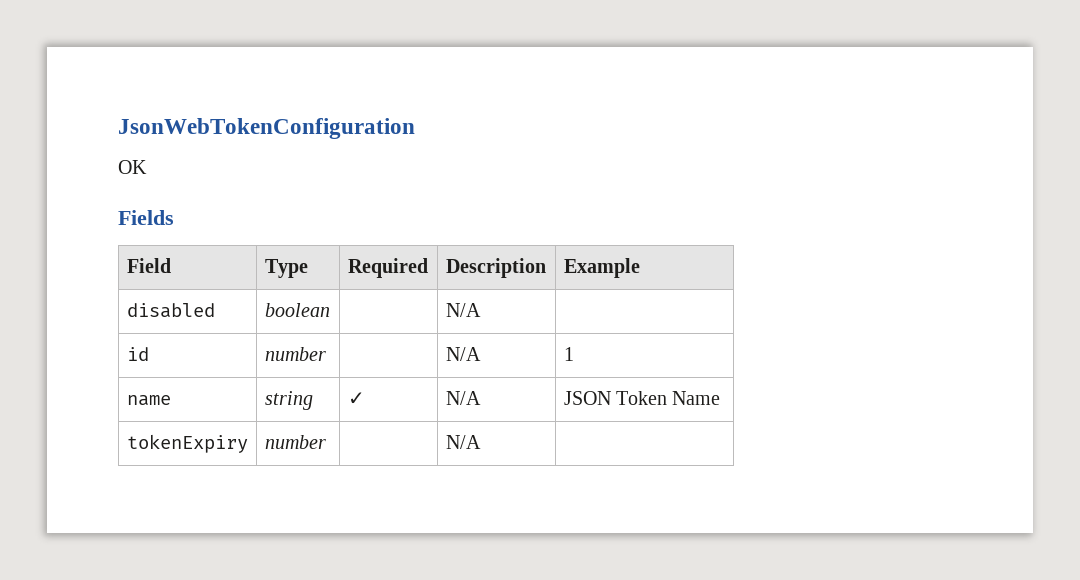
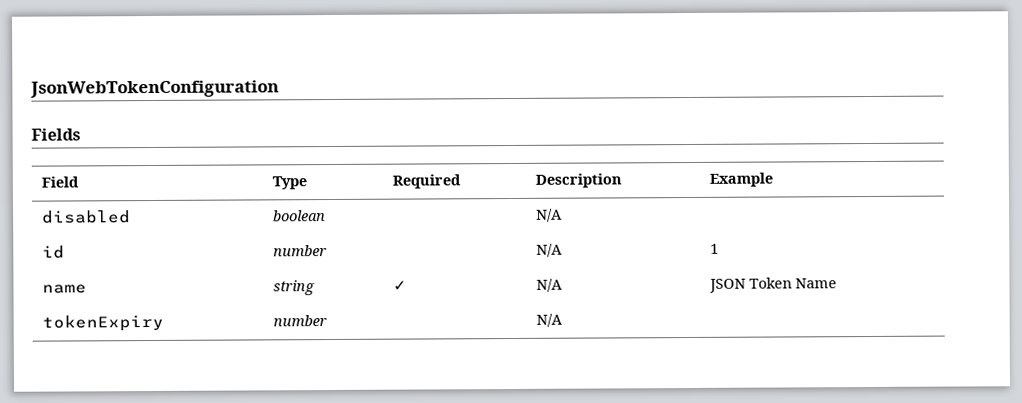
- OK

